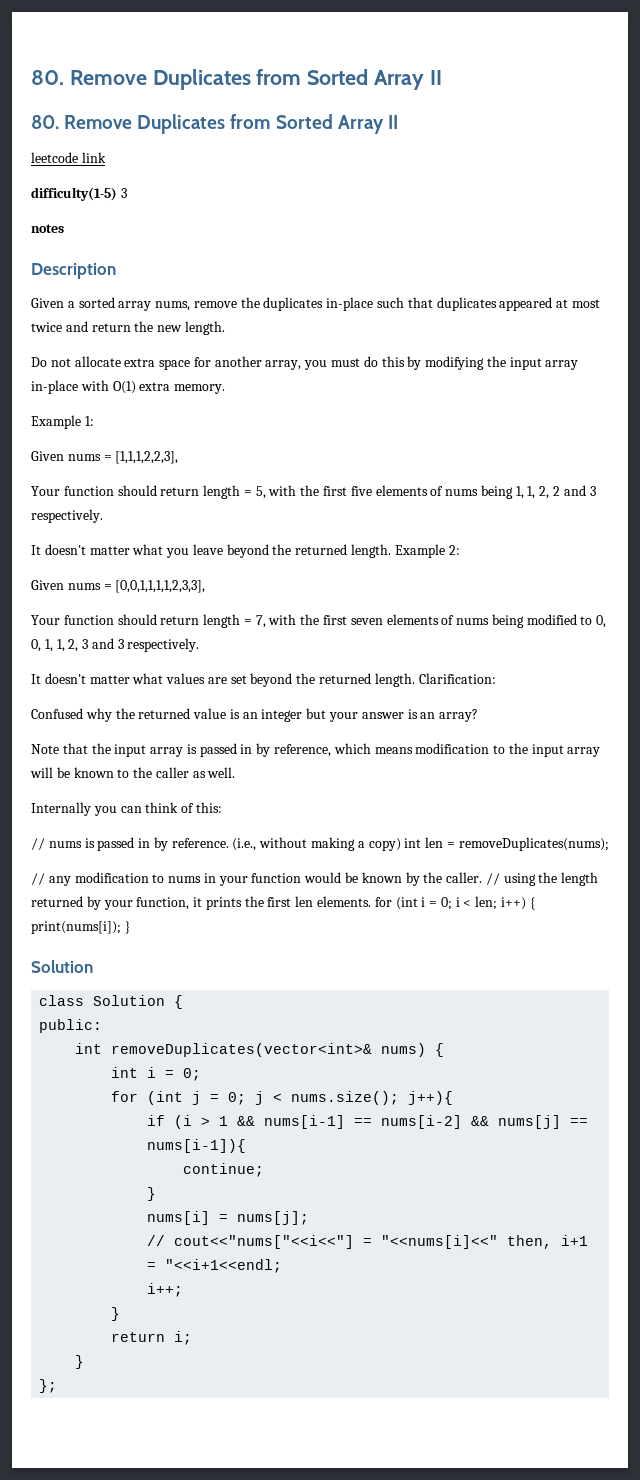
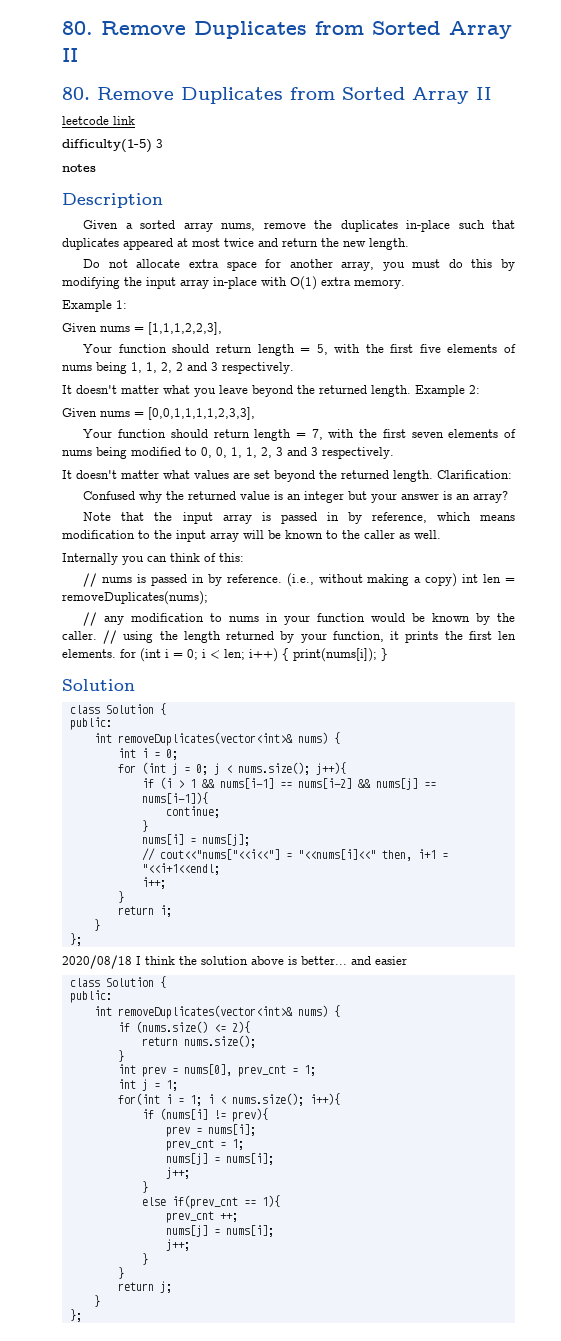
+ 2020/08/18 I think the solution above is better... and easier
+ class Solution {
+ public:
+ int removeDuplicates(vector<int>& nums) {
+ if (nums.size() <= 2){
+ return nums.size();
+ }
+ int prev = nums[0], prev_cnt = 1;
+ int j = 1;
+ for(int i = 1; i < nums.size(); i++){
+ if (nums[i] != prev){
+ prev = nums[i];
+ prev_cnt = 1;
+ nums[j] = nums[i];
+ j++;
+ }
+ else if(prev_cnt == 1){
+ prev_cnt ++;
+ nums[j] = nums[i];
+ j++;
+ }
+ }
+ return j;
+ }
+ };

